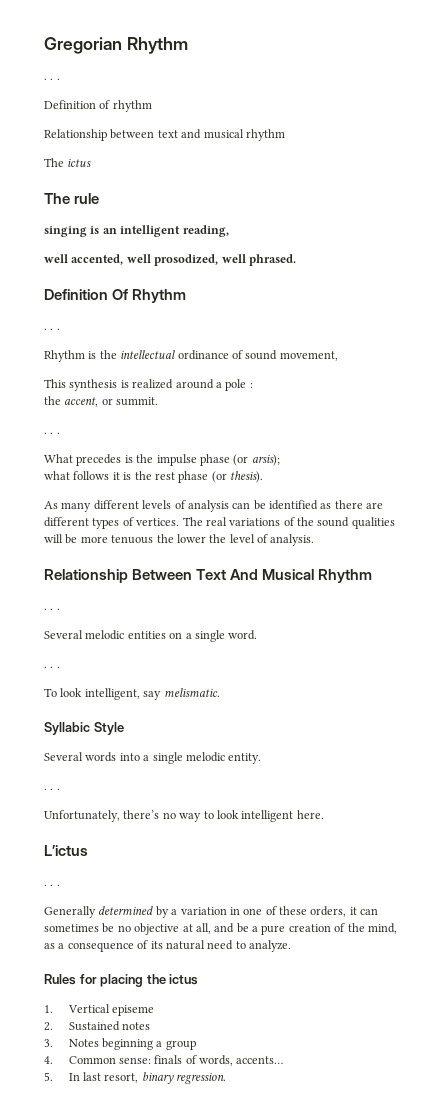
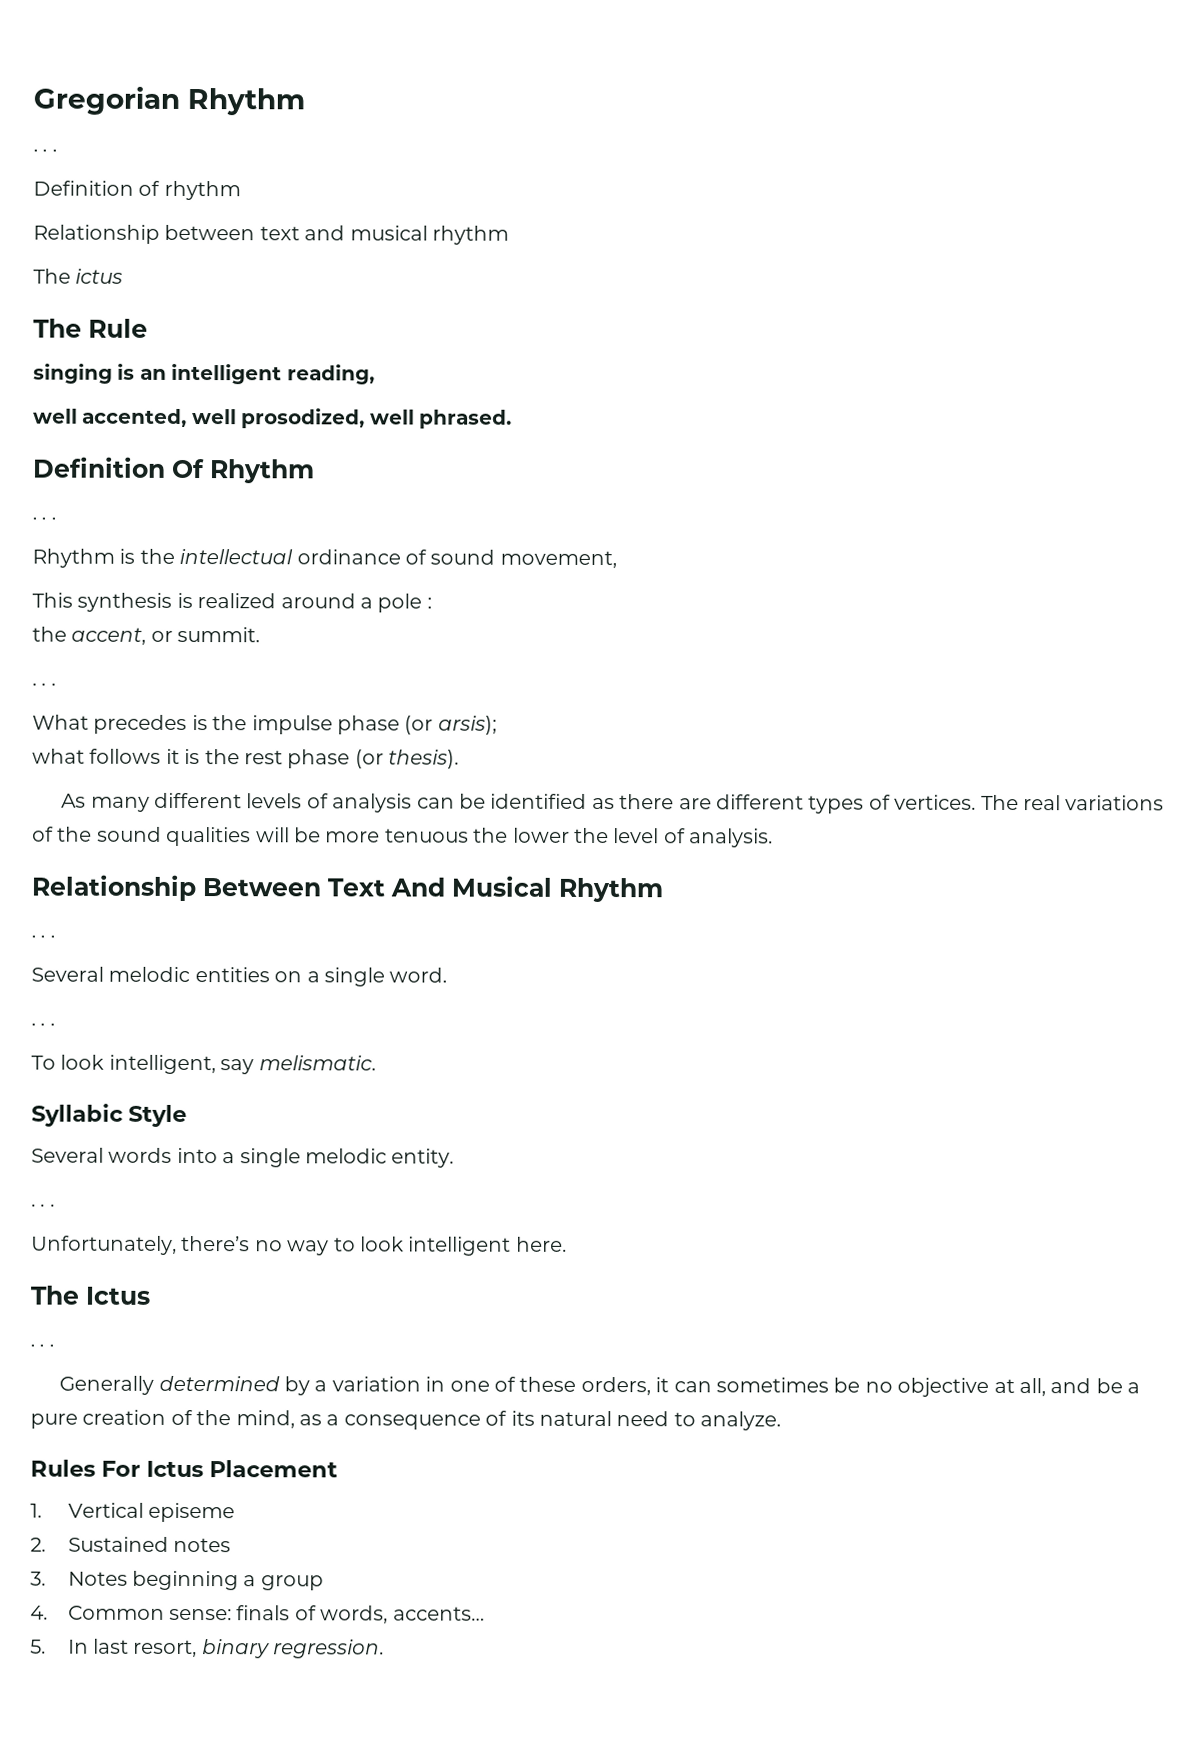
- The rule
+ The Rule
- L’ictus
+ The Ictus
- Rules for placing the ictus
+ Rules For Ictus Placement

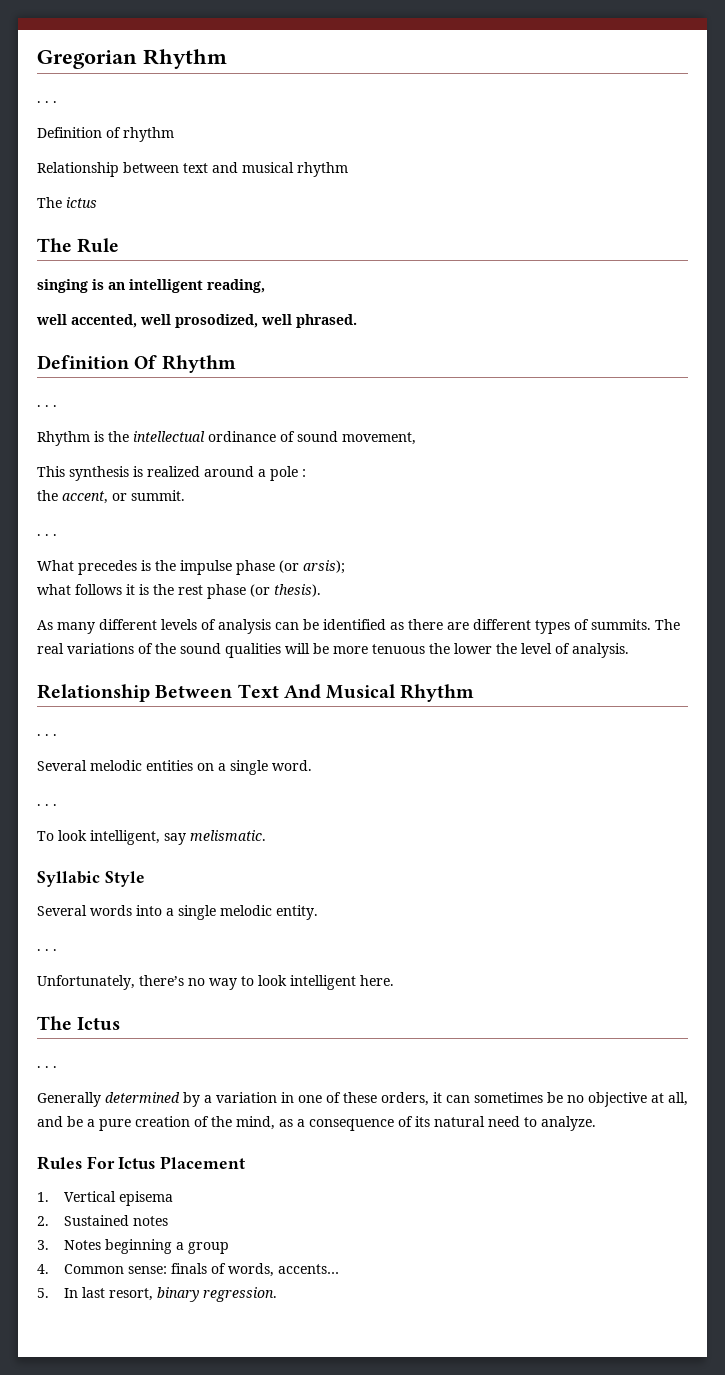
- As many different levels of analysis can be identified as there are different types of vertices.
+ As many different levels of analysis can be identified as there are different types of summits.
- 1. Vertical episeme
+ 1. Vertical episema

